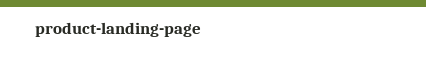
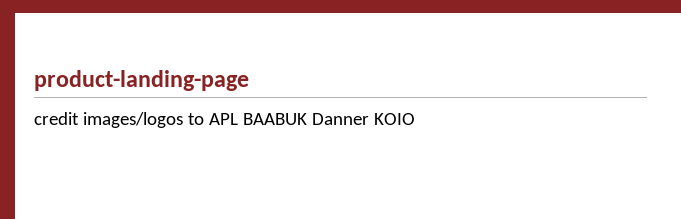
+ credit images/logos to APL BAABUK Danner KOIO

